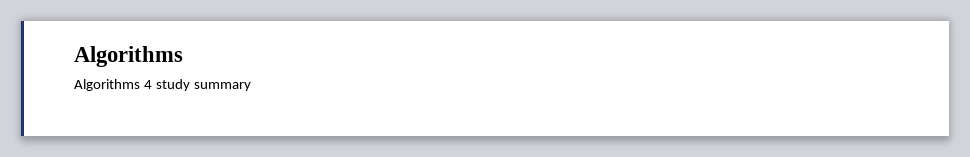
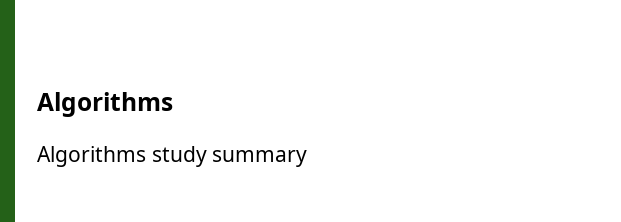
- Algorithms 4 study summary
+ Algorithms study summary

